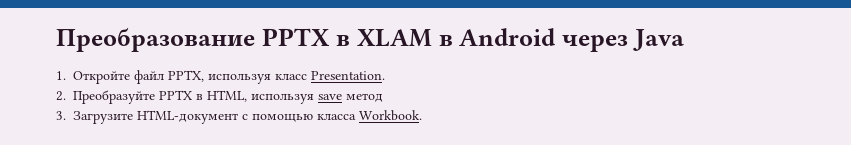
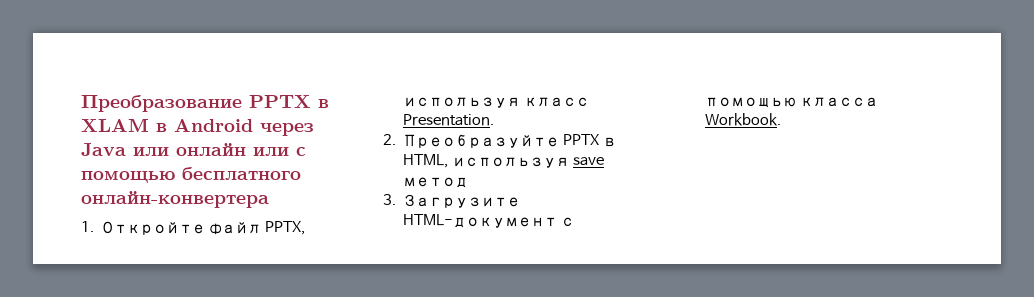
- Преобразование PPTX в XLAM в Android через Java
+ Преобразование PPTX в XLAM в Android через Java или онлайн или с помощью бесплатного онлайн-конвертера

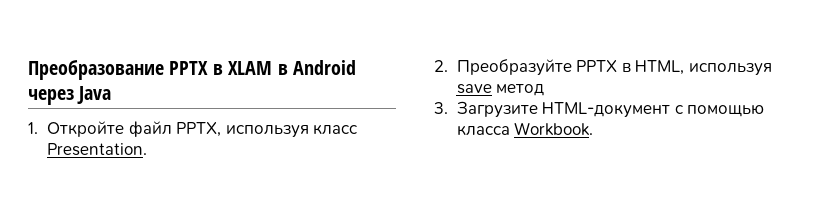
- Преобразование PPTX в XLAM в Android через Java или онлайн или с помощью бесплатного онлайн-конвертера
+ Преобразование PPTX в XLAM в Android через Java

